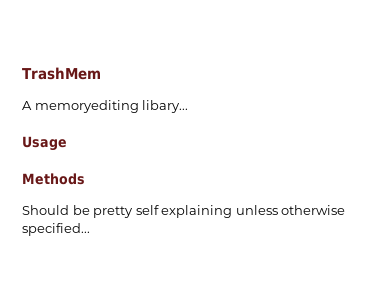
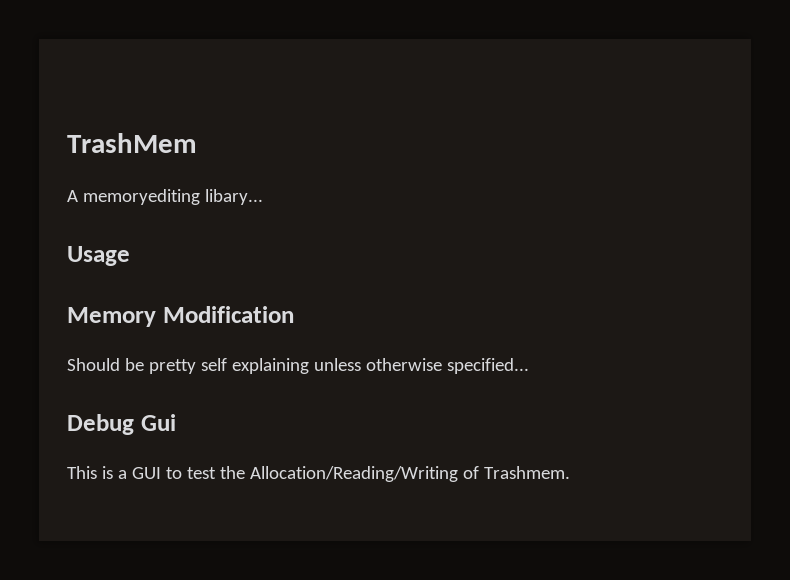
- Methods
+ Memory Modification
+ Debug Gui
+ This is a GUI to test the Allocation/Reading/Writing of Trashmem.

